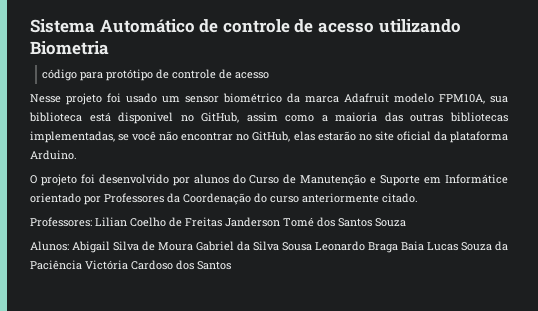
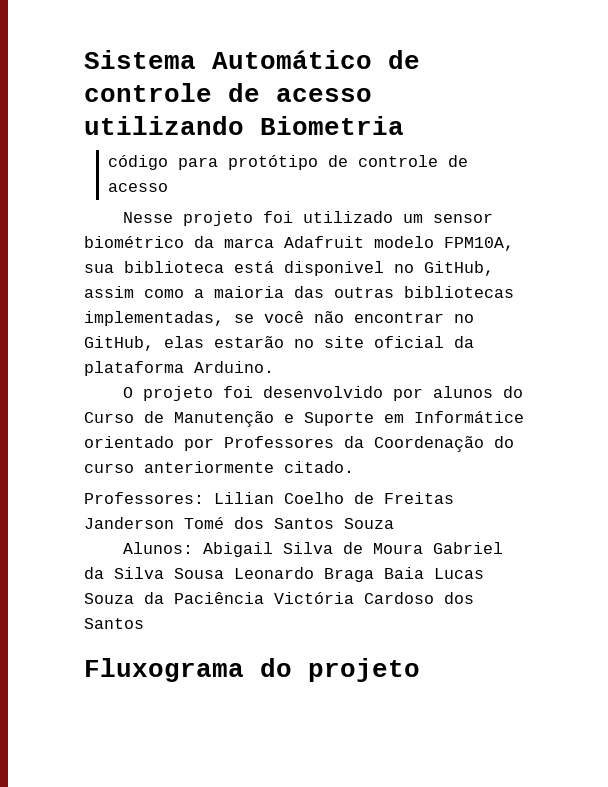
- Nesse projeto foi usado um sensor biométrico da marca Adafruit modelo FPM10A, sua biblioteca está disponivel no GitHub, assim como a maioria das outras bibliotecas implementadas, se você não encontrar no GitHub, elas estarão no site oficial da plataforma Arduino.
+ Nesse projeto foi utilizado um sensor biométrico da marca Adafruit modelo FPM10A, sua biblioteca está disponivel no GitHub, assim como a maioria das outras bibliotecas implementadas, se você não encontrar no GitHub, elas estarão no site oficial da plataforma Arduino.
+ Fluxograma do projeto

